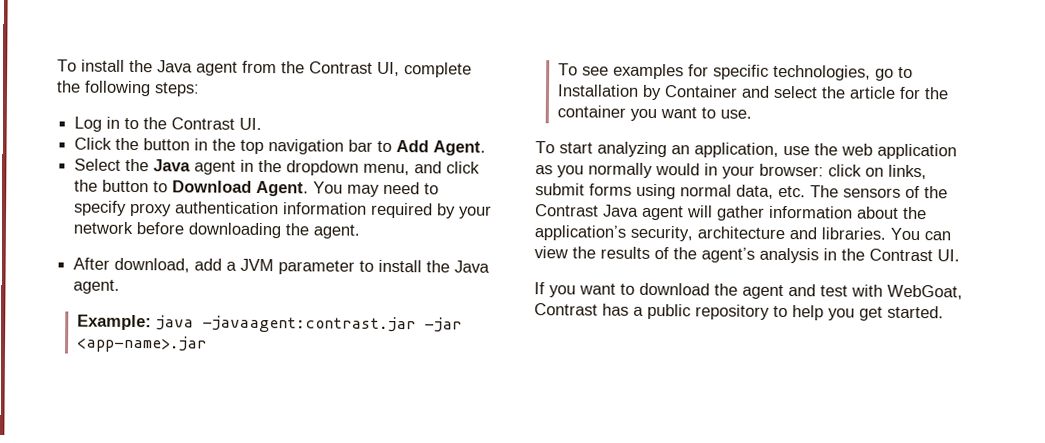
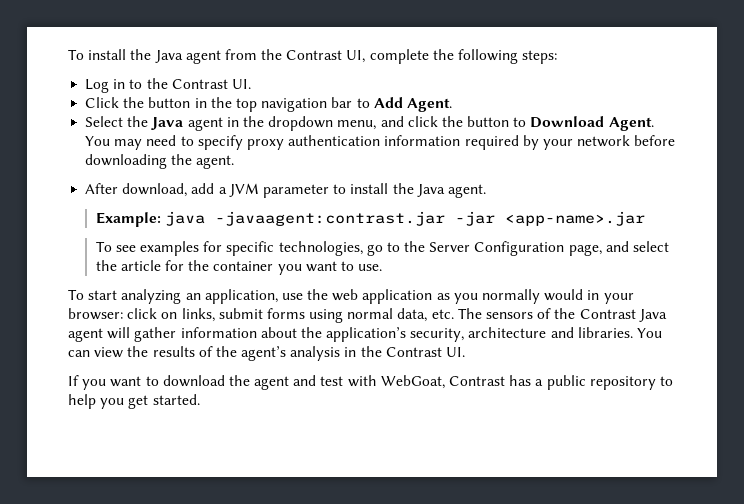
- To see examples for specific technologies, go to Installation by Container and select the article for the container you want to use.
+ To see examples for specific technologies, go to the Server Configuration page, and select the article for the container you want to use.

